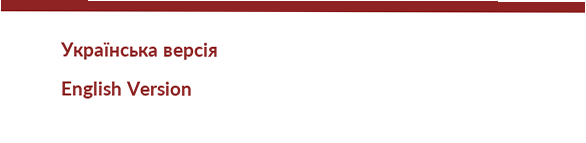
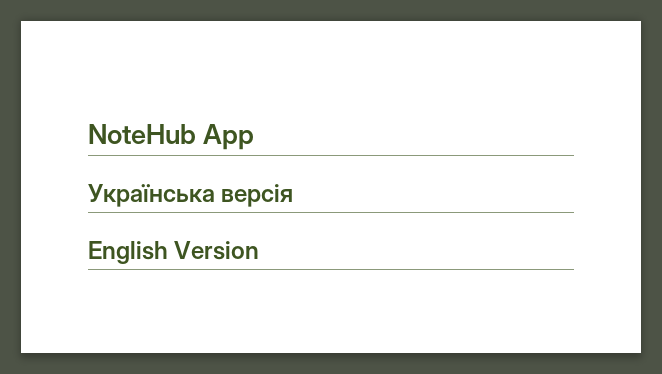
+ NoteHub App

